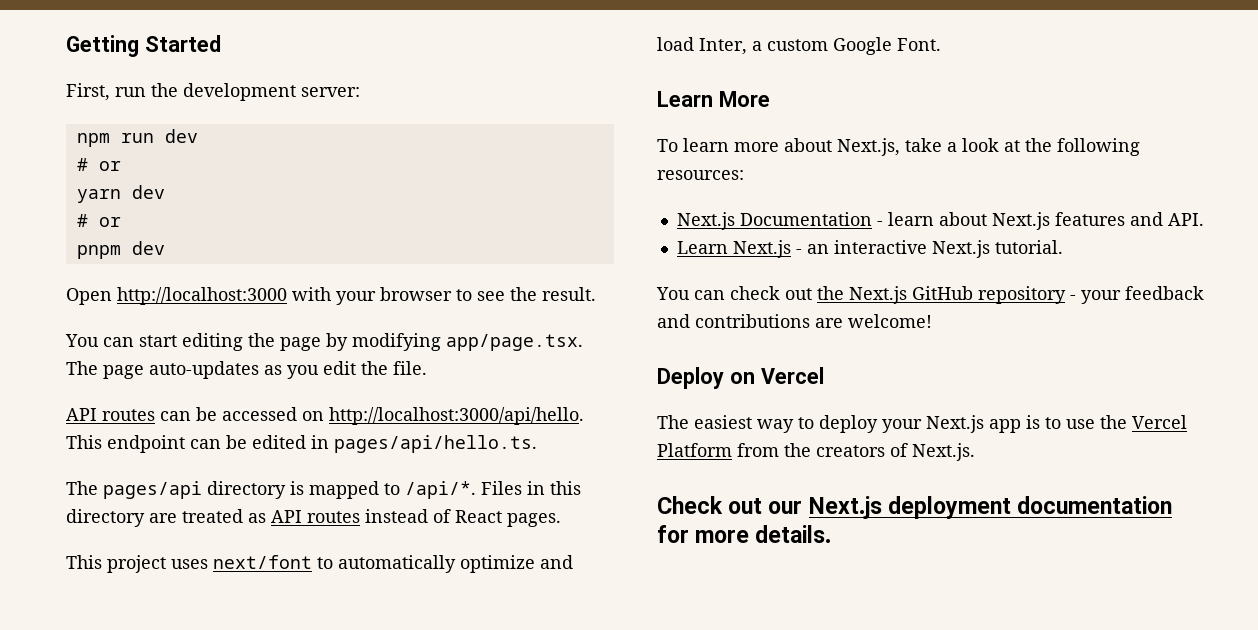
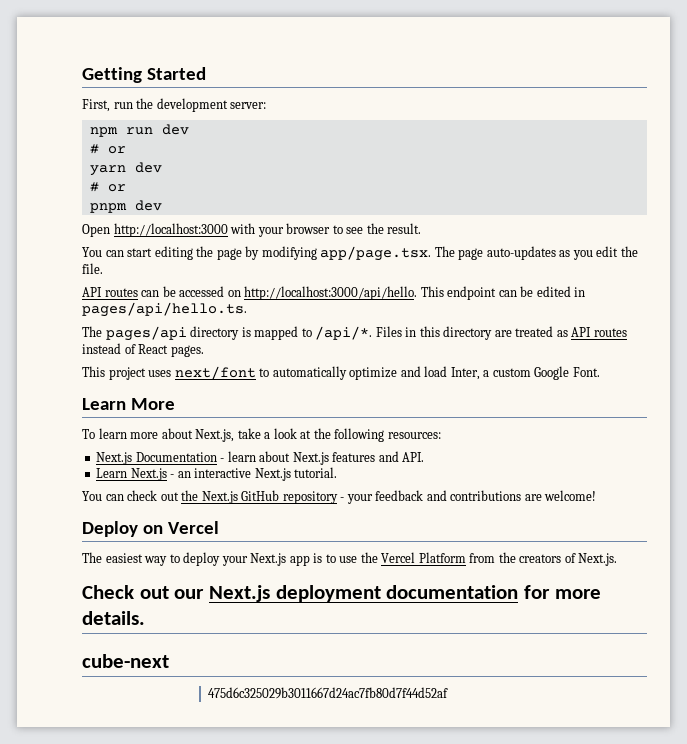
+ cube-next
+ 475d6c325029b3011667d24ac7fb80d7f44d52af

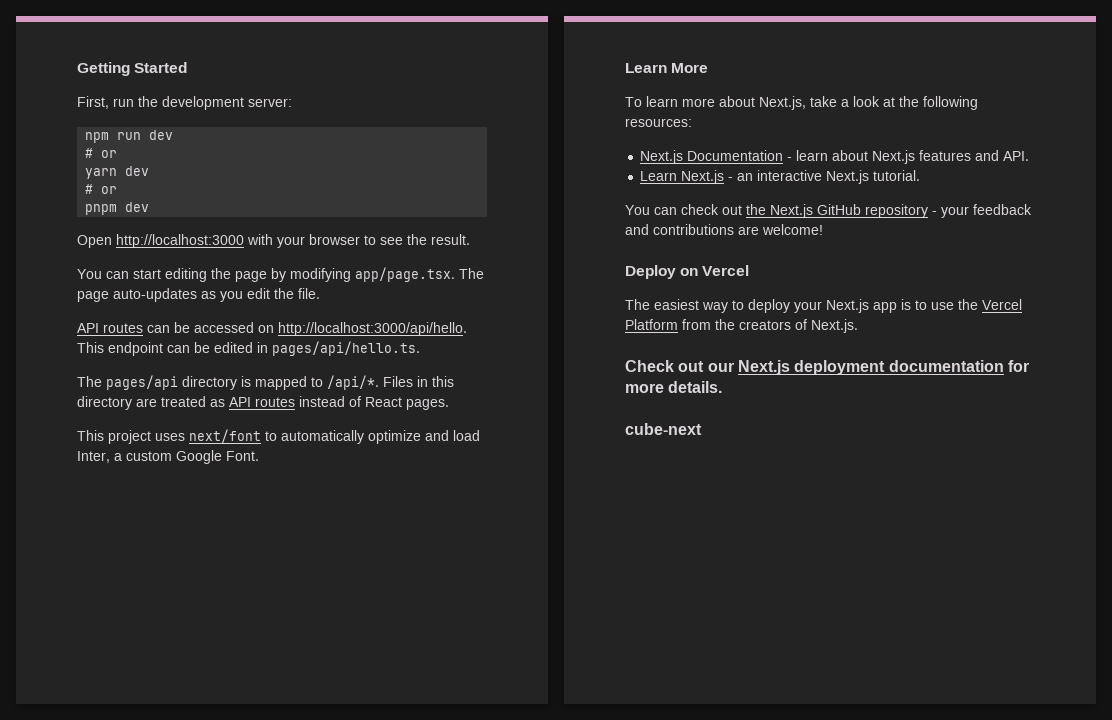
- 475d6c325029b3011667d24ac7fb80d7f44d52af

